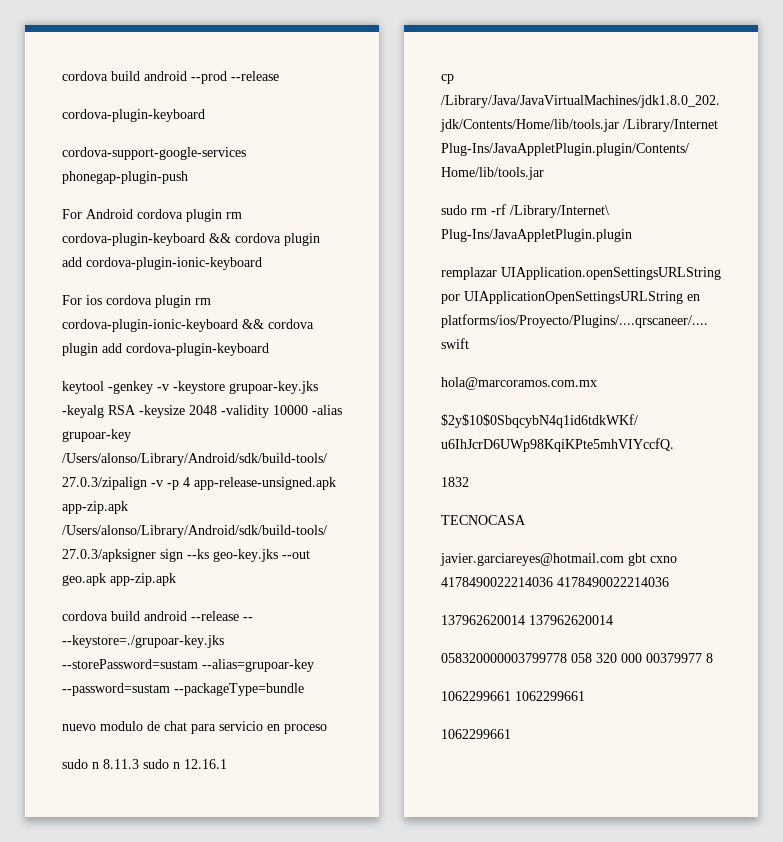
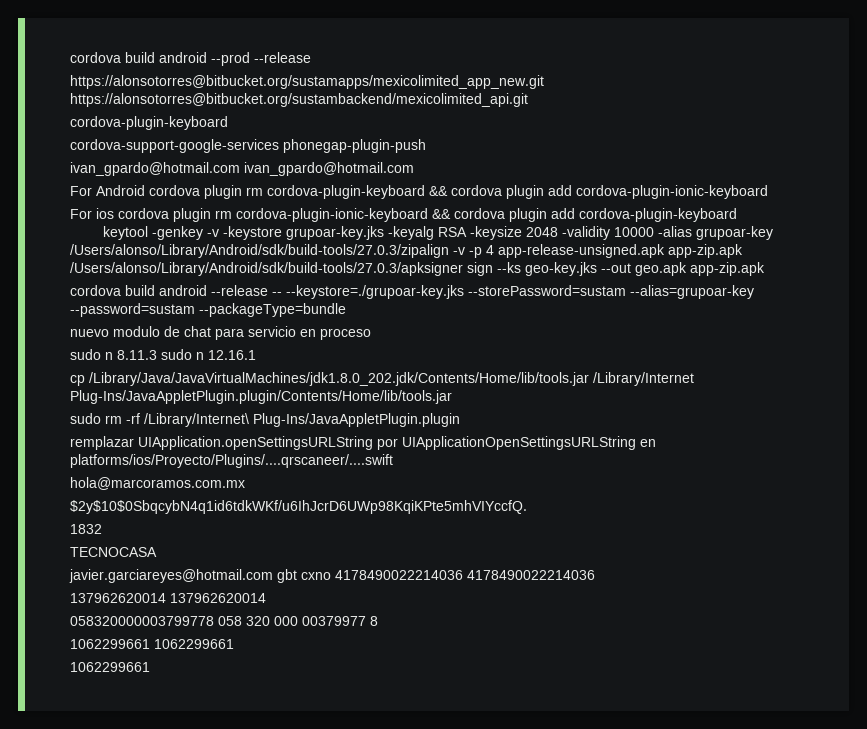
+ https://alonsotorres@bitbucket.org/sustamapps/mexicolimited_app_new.git https://alonsotorres@bitbucket.org/sustambackend/mexicolimited_api.git
+ ivan_gpardo@hotmail.com ivan_gpardo@hotmail.com

